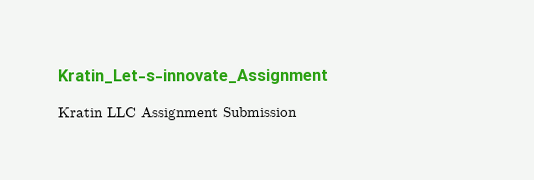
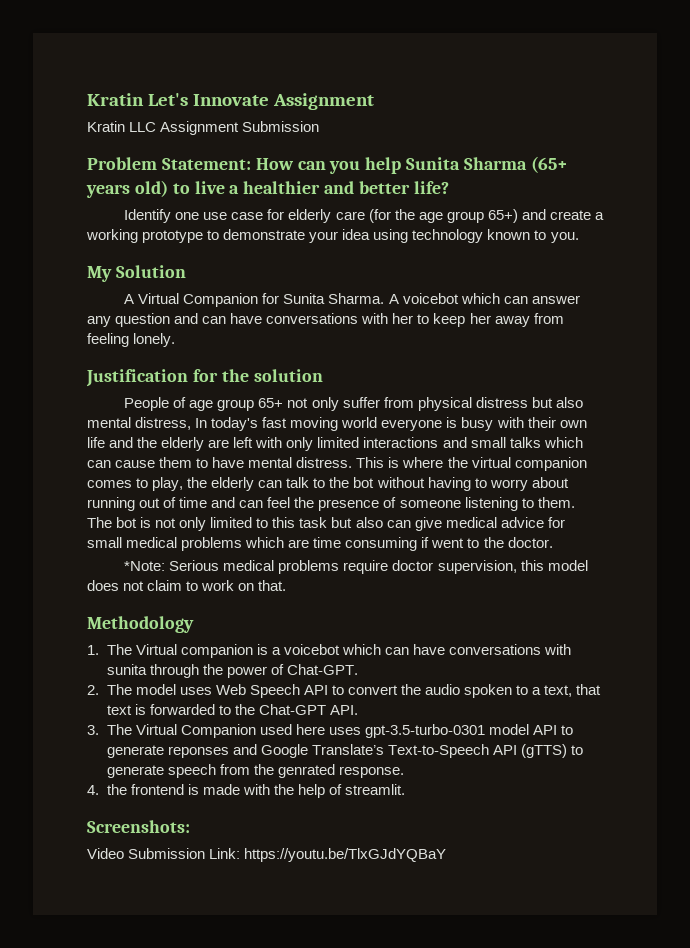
- Kratin_Let-s-innovate_Assignment
+ Kratin Let's Innovate Assignment
+ Problem Statement: How can you help Sunita Sharma (65+ years old) to live a healthier and better life?
+ Identify one use case for elderly care (for the age group 65+) and create a working prototype to demonstrate your idea using technology known to you.
+ My Solution
+ A Virtual Companion for Sunita Sharma. A voicebot which can answer any question and can have conversations with her to keep her away from feeling lonely.
+ Justification for the solution
+ People of age group 65+ not only suffer from physical distress but also mental distress, In today's fast moving world everyone is busy with their own life and the elderly are left with only limited interactions and small talks which can cause them to have mental distress. This is where the virtual companion comes to play, the elderly can talk to the bot without having to worry about running out of time and can feel the presence of someone listening to them. The bot is not only limited to this task but also can give medical advice for small medical problems which are time consuming if went to the doctor.
+ *Note: Serious medical problems require doctor supervision, this model does not claim to work on that.
+ Methodology
+ 1. The Virtual companion is a voicebot which can have conversations with sunita through the power of Chat-GPT.
+ 2. The model uses Web Speech API to convert the audio spoken to a text, that text is forwarded to the Chat-GPT API.
+ 3. The Virtual Companion used here uses gpt-3.5-turbo-0301 model API to generate reponses and Google Translate’s Text-to-Speech API (gTTS) to generate speech from the genrated response.
+ 4. the frontend is made with the help of streamlit.
+ Screenshots:
+ Video Submission Link: https://youtu.be/TlxGJdYQBaY

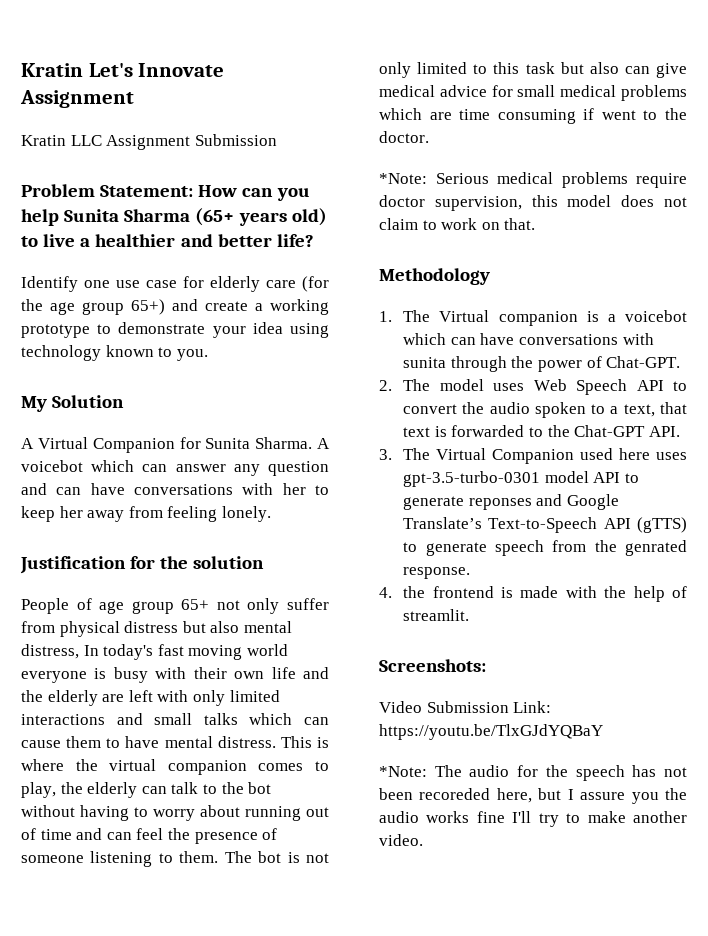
+ *Note: The audio for the speech has not been recoreded here, but I assure you the audio works fine I'll try to make another video.

